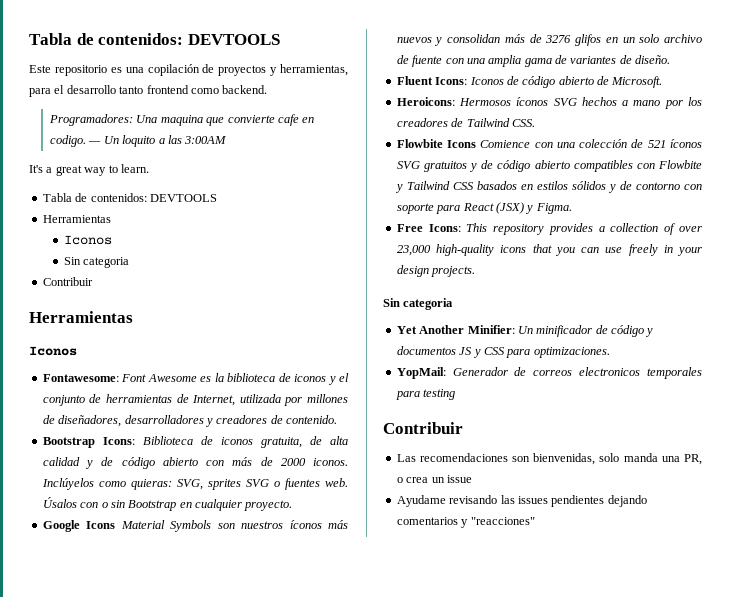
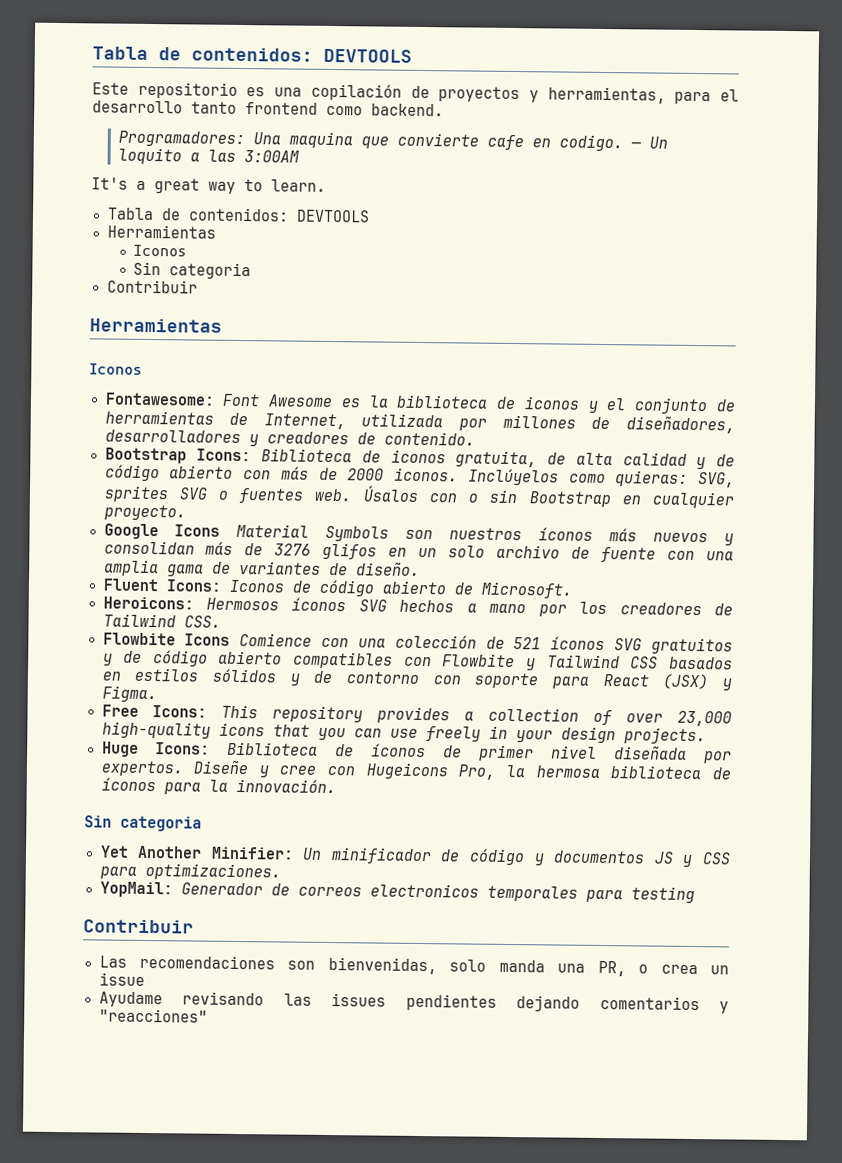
+ Huge Icons: Biblioteca de íconos de primer nivel diseñada por expertos. Diseñe y cree con Hugeicons Pro, la hermosa biblioteca de íconos para la innovación.

